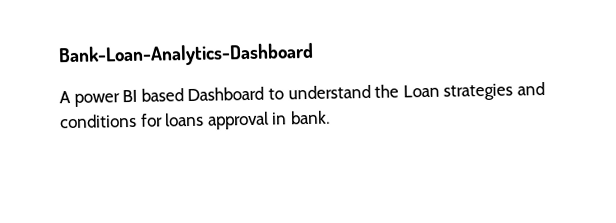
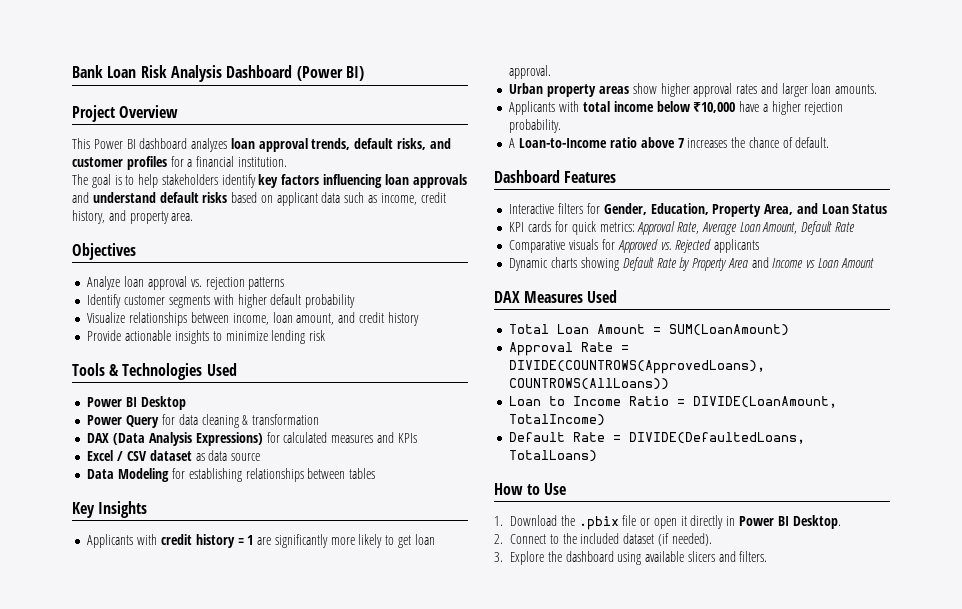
- Bank-Loan-Analytics-Dashboard
- A power BI based Dashboard to understand the Loan strategies and conditions for loans approval in bank.
+ Bank Loan Risk Analysis Dashboard (Power BI)
+ Project Overview
+ This Power BI dashboard analyzes loan approval trends, default risks, and customer profiles for a financial institution.
+ The goal is to help stakeholders identify key factors influencing loan approvals and understand default risks based on applicant data such as income, credit history, and property area.
+ Objectives
+ Analyze loan approval vs. rejection patterns
+ Identify customer segments with higher default probability
+ Visualize relationships between income, loan amount, and credit history
+ Provide actionable insights to minimize lending risk
+ Tools & Technologies Used
+ Power BI Desktop
+ Power Query for data cleaning & transformation
+ DAX (Data Analysis Expressions) for calculated measures and KPIs
+ Excel / CSV dataset as data source
+ Data Modeling for establishing relationships between tables
+ Key Insights
+ Applicants with credit history = 1 are significantly more likely to get loan approval.
+ Urban property areas show higher approval rates and larger loan amounts.
+ Applicants with total income below ₹10,000 have a higher rejection probability.
+ A Loan-to-Income ratio above 7 increases the chance of default.
+ Dashboard Features
+ Interactive filters for Gender, Education, Property Area, and Loan Status
+ KPI cards for quick metrics: Approval Rate, Average Loan Amount, Default Rate
+ Comparative visuals for Approved vs. Rejected applicants
+ Dynamic charts showing Default Rate by Property Area and Income vs Loan Amount
+ DAX Measures Used
+ Total Loan Amount = SUM(LoanAmount)
+ Approval Rate = DIVIDE(COUNTROWS(ApprovedLoans), COUNTROWS(AllLoans))
+ Loan to Income Ratio = DIVIDE(LoanAmount, TotalIncome)
+ Default Rate = DIVIDE(DefaultedLoans, TotalLoans)
+ How to Use
+ 1. Download the .pbix file or open it directly in Power BI Desktop.
+ 2. Connect to the included dataset (if needed).
+ 3. Explore the dashboard using available slicers and filters.

